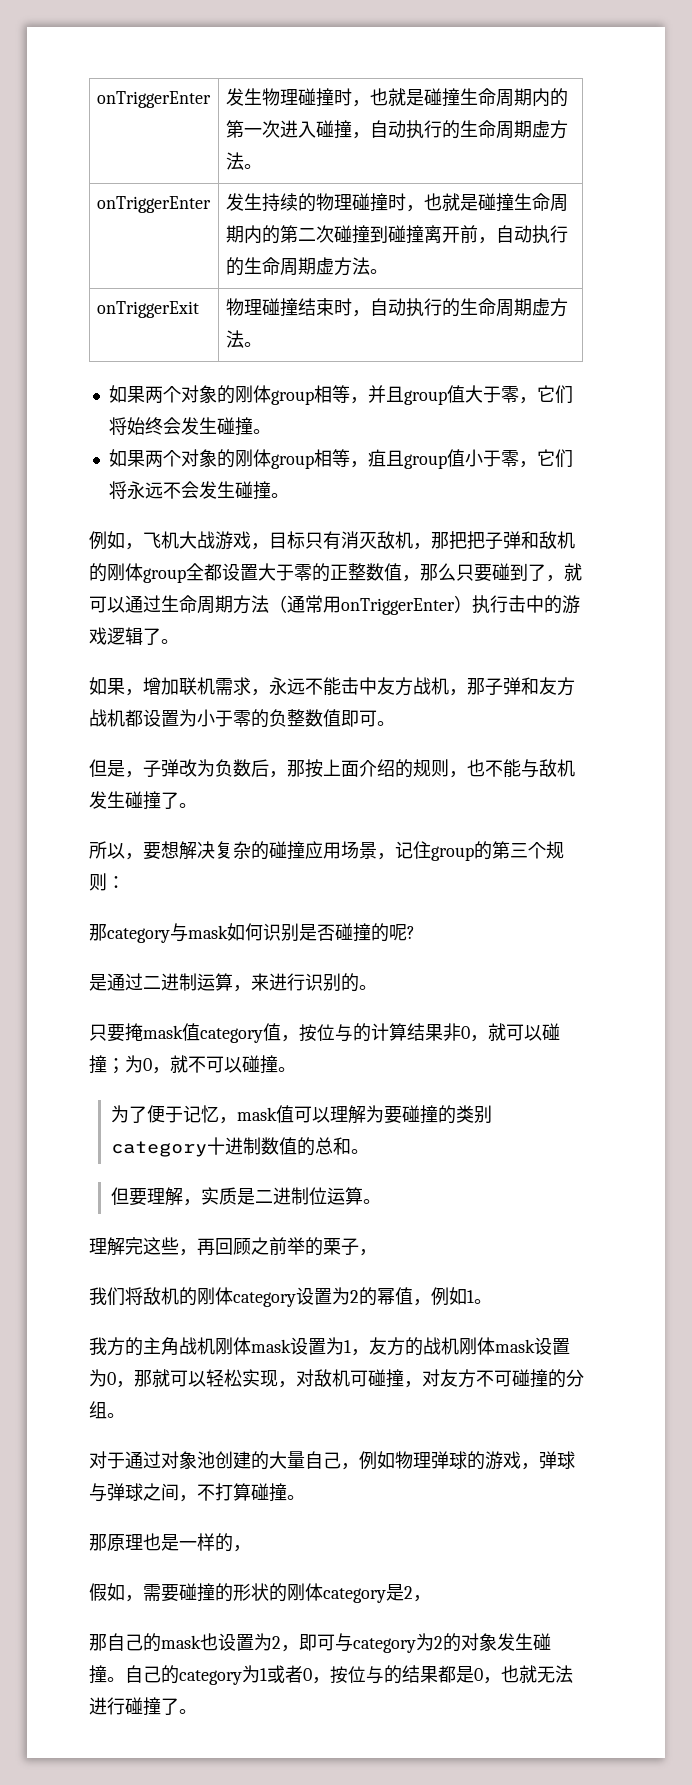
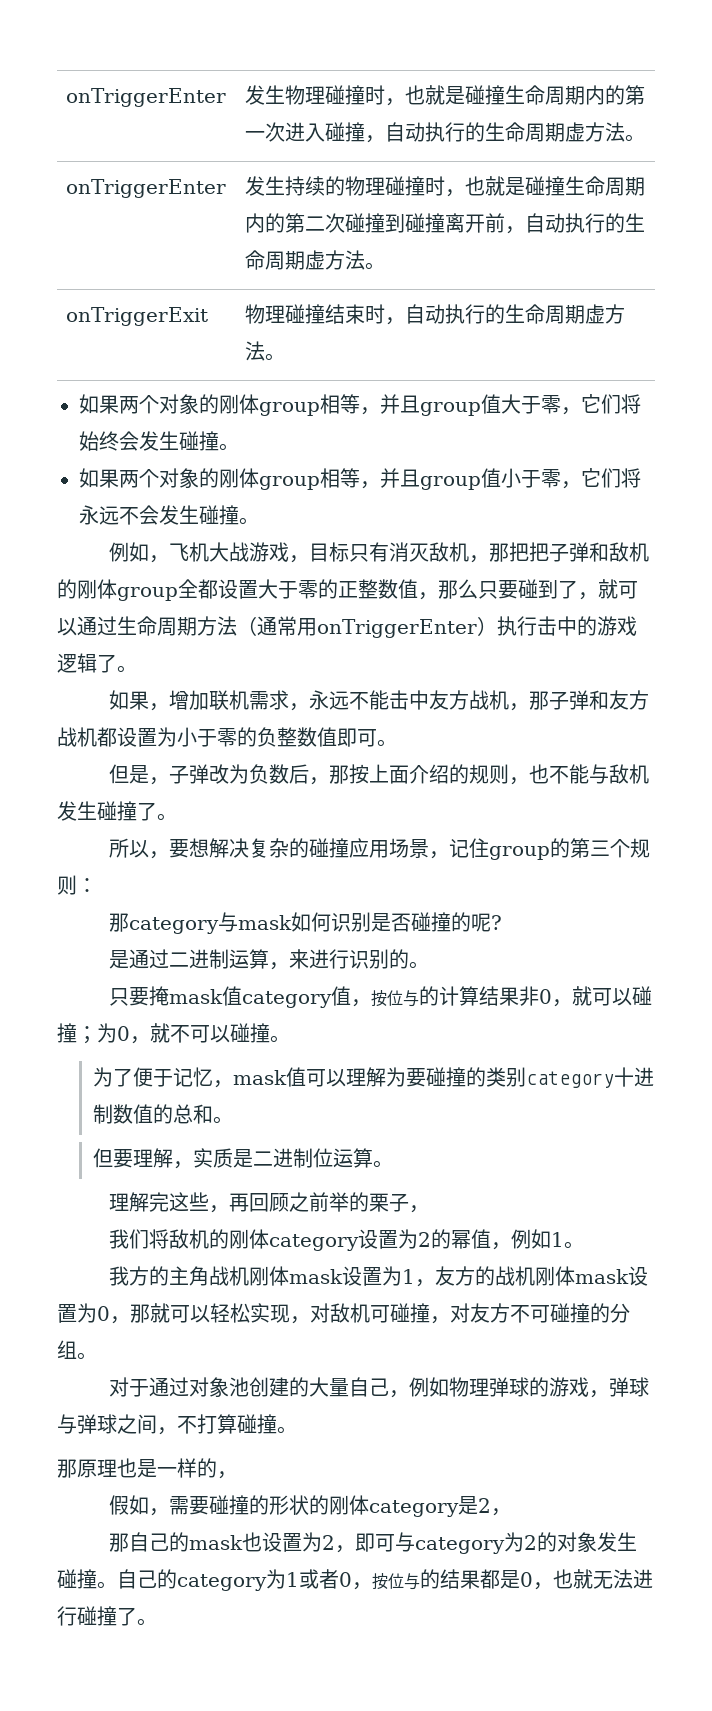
- 如果两个对象的刚体group相等，疽且group值小于零，它们将永远不会发生碰撞。
+ 如果两个对象的刚体group相等，并且group值小于零，它们将永远不会发生碰撞。

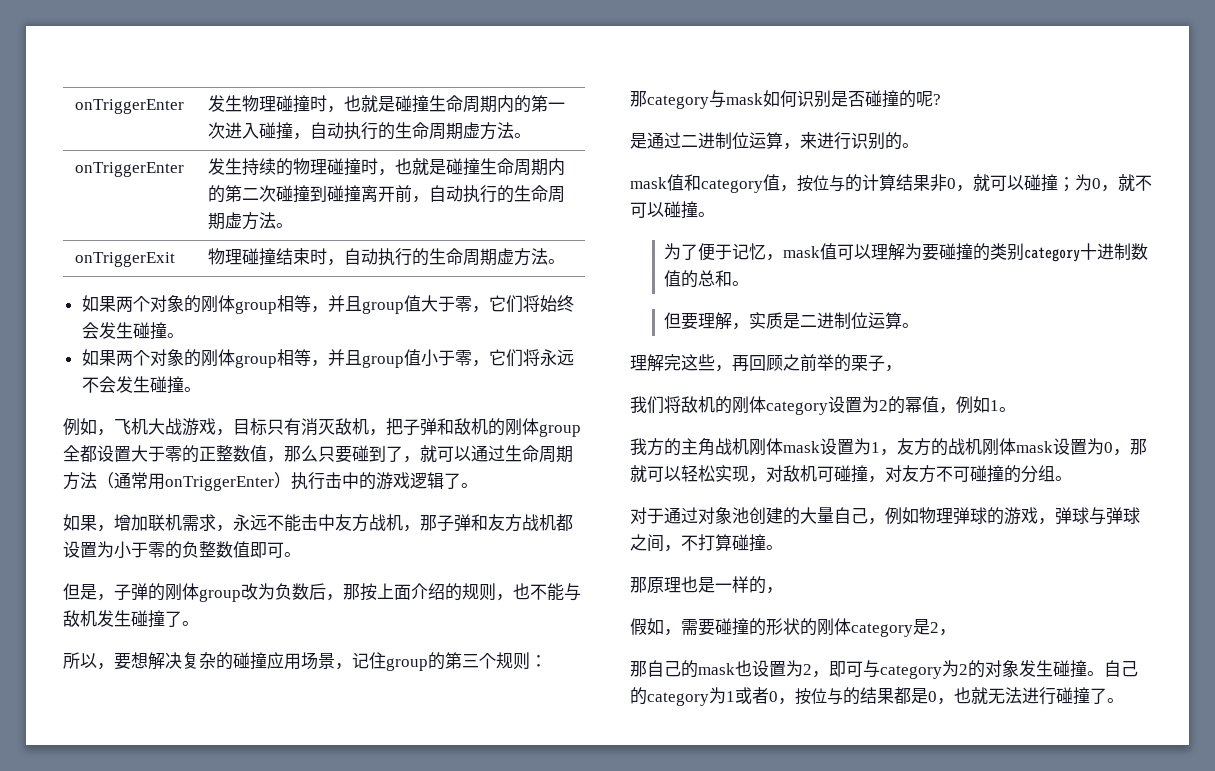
- 例如，飞机大战游戏，目标只有消灭敌机，那把把子弹和敌机的刚体group全都设置大于零的正整数值，那么只要碰到了，就可以通过生命周期方法（通常用onTriggerEnter）执行击中的游戏逻辑了。
+ 例如，飞机大战游戏，目标只有消灭敌机，把子弹和敌机的刚体group全都设置大于零的正整数值，那么只要碰到了，就可以通过生命周期方法（通常用onTriggerEnter）执行击中的游戏逻辑了。
- 但是，子弹改为负数后，那按上面介绍的规则，也不能与敌机发生碰撞了。
+ 但是，子弹的刚体group改为负数后，那按上面介绍的规则，也不能与敌机发生碰撞了。
- 是通过二进制运算，来进行识别的。
+ 是通过二进制位运算，来进行识别的。
- 只要掩mask值category值，按位与的计算结果非0，就可以碰撞；为0，就不可以碰撞。
+ mask值和category值，按位与的计算结果非0，就可以碰撞；为0，就不可以碰撞。

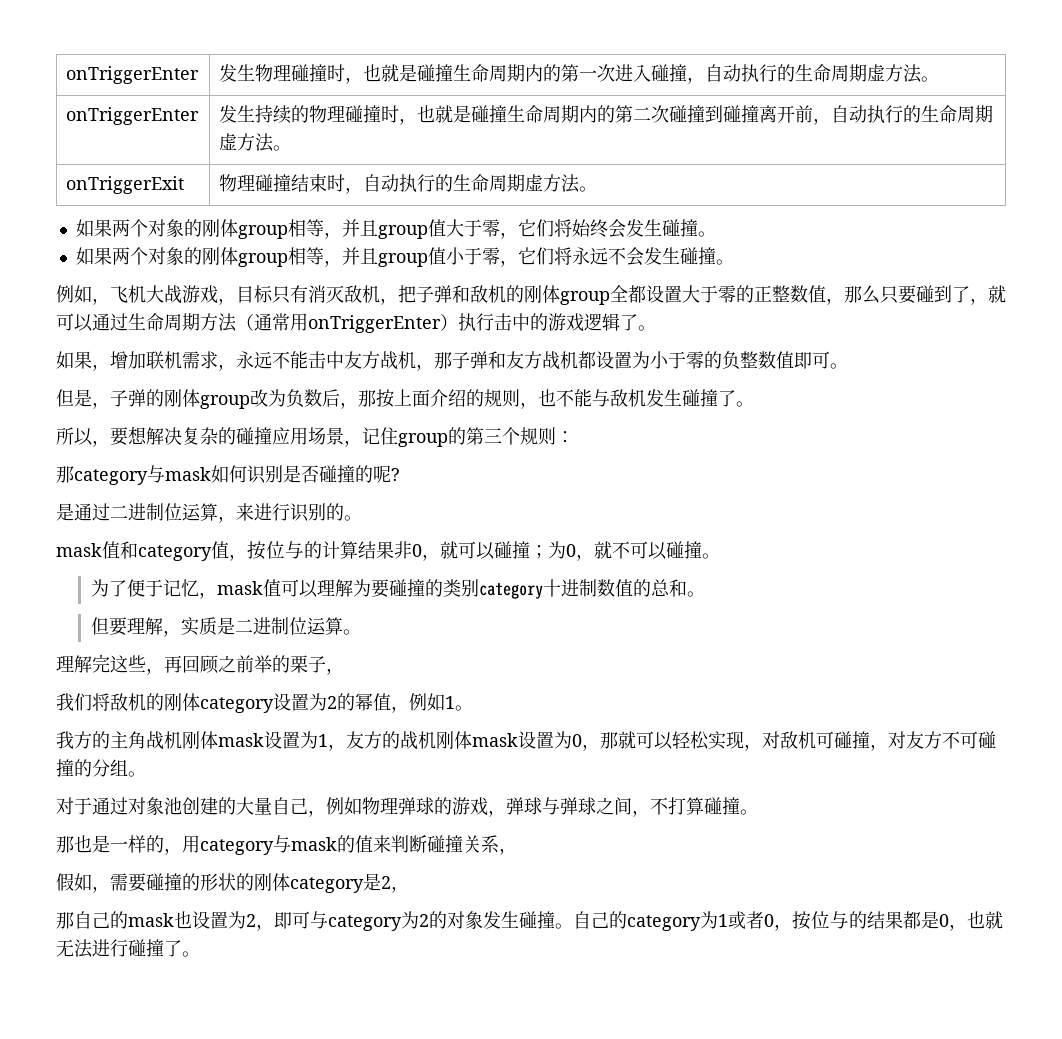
- 那原理也是一样的，
+ 那也是一样的，用category与mask的值来判断碰撞关系，

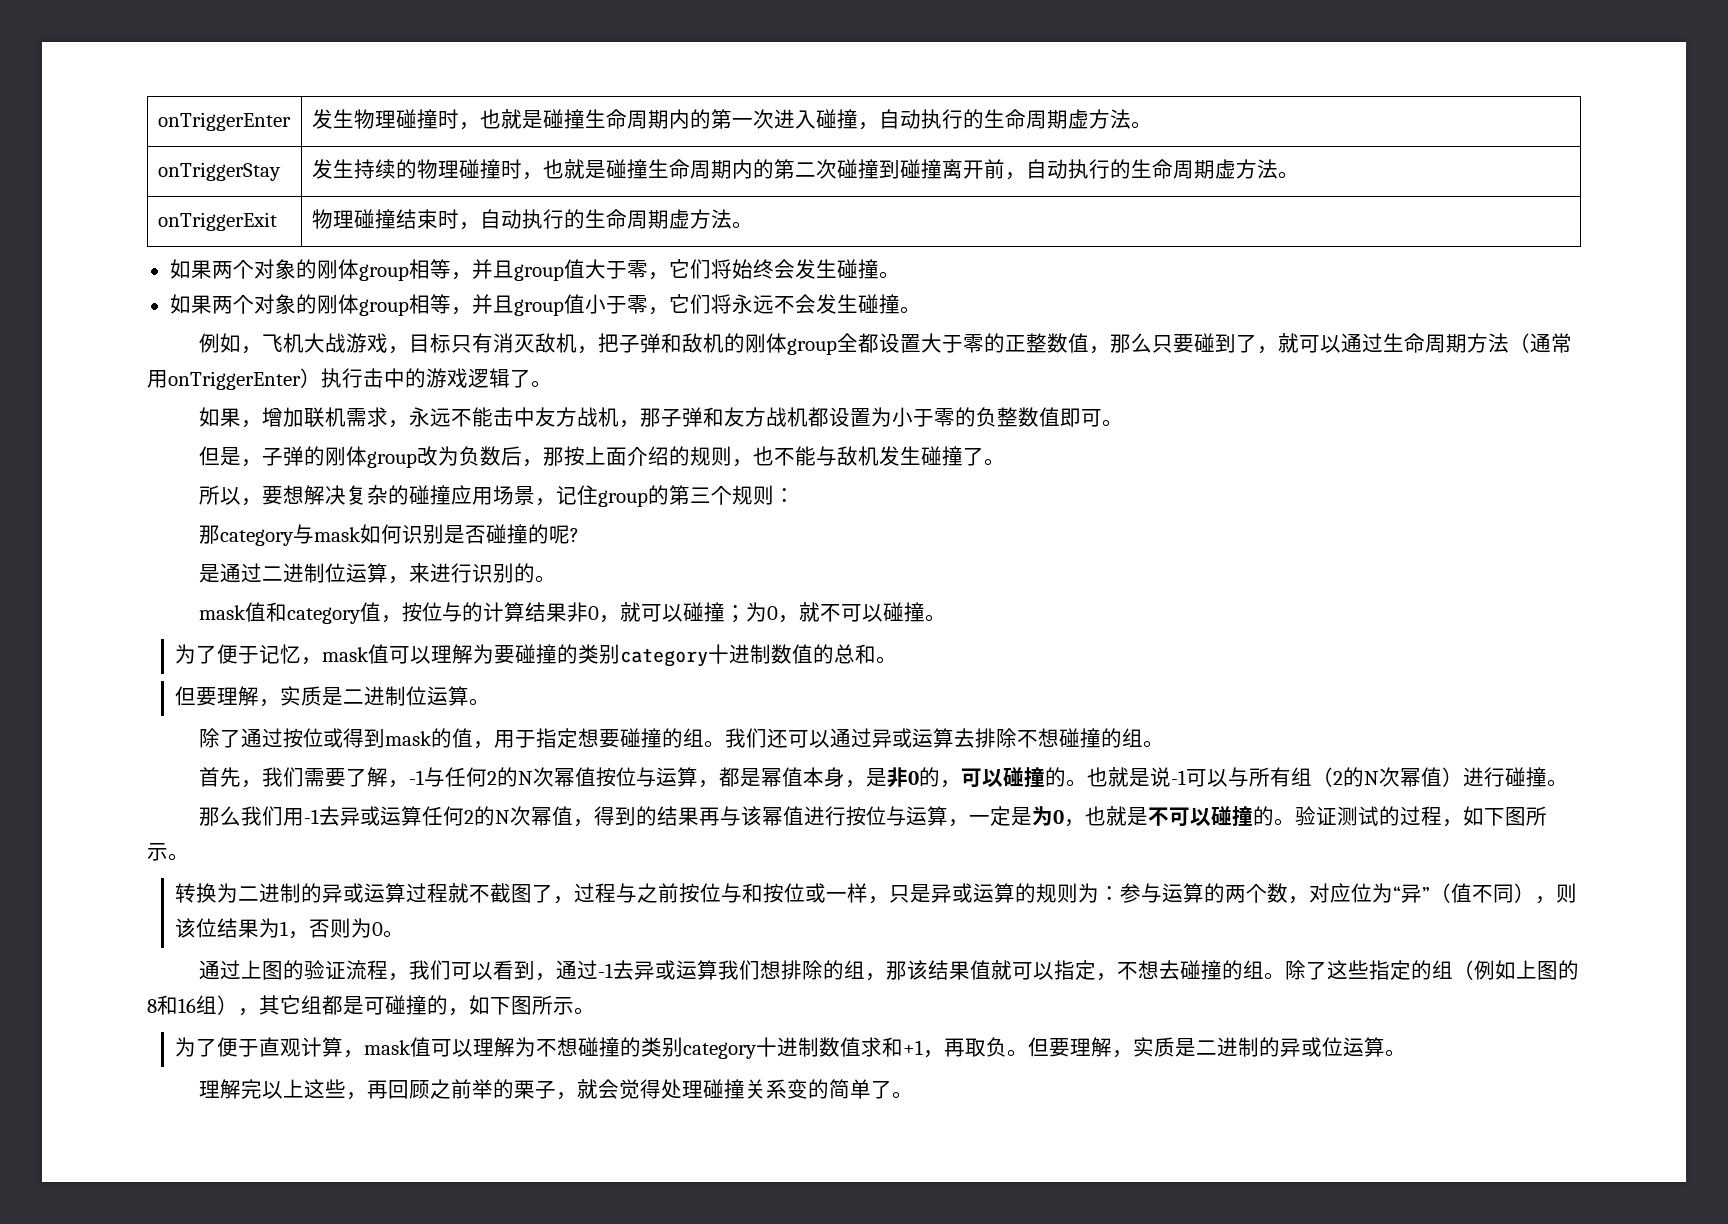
- onTriggerEnter | 发生持续的物理碰撞时，也就是碰撞生命周期内的第二次碰撞到碰撞离开前，自动执行的生命周期虚方法。
+ onTriggerStay | 发生持续的物理碰撞时，也就是碰撞生命周期内的第二次碰撞到碰撞离开前，自动执行的生命周期虚方法。
+ 除了通过按位或得到mask的值，用于指定想要碰撞的组。我们还可以通过异或运算去排除不想碰撞的组。
+ 首先，我们需要了解，-1与任何2的N次幂值按位与运算，都是幂值本身，是非0的，可以碰撞的。也就是说-1可以与所有组（2的N次幂值）进行碰撞。
+ 那么我们用-1去异或运算任何2的N次幂值，得到的结果再与该幂值进行按位与运算，一定是为0，也就是不可以碰撞的。验证测试的过程，如下图所示。
+ 转换为二进制的异或运算过程就不截图了，过程与之前按位与和按位或一样，只是异或运算的规则为：参与运算的两个数，对应位为“异”（值不同），则该位结果为1，否则为0。
+ 通过上图的验证流程，我们可以看到，通过-1去异或运算我们想排除的组，那该结果值就可以指定，不想去碰撞的组。除了这些指定的组（例如上图的8和16组），其它组都是可碰撞的，如下图所示。
+ 为了便于直观计算，mask值可以理解为不想碰撞的类别category十进制数值求和+1，再取负。但要理解，实质是二进制的异或位运算。
- 理解完这些，再回顾之前举的栗子，
- 我们将敌机的刚体category设置为2的幂值，例如1。
- 我方的主角战机刚体mask设置为1，友方的战机刚体mask设置为0，那就可以轻松实现，对敌机可碰撞，对友方不可碰撞的分组。
- 对于通过对象池创建的大量自己，例如物理弹球的游戏，弹球与弹球之间，不打算碰撞。
- 那也是一样的，用category与mask的值来判断碰撞关系，
- 假如，需要碰撞的形状的刚体category是2，
- 那自己的mask也设置为2，即可与category为2的对象发生碰撞。自己的category为1或者0，按位与的结果都是0，也就无法进行碰撞了。
+ 理解完以上这些，再回顾之前举的栗子，就会觉得处理碰撞关系变的简单了。

